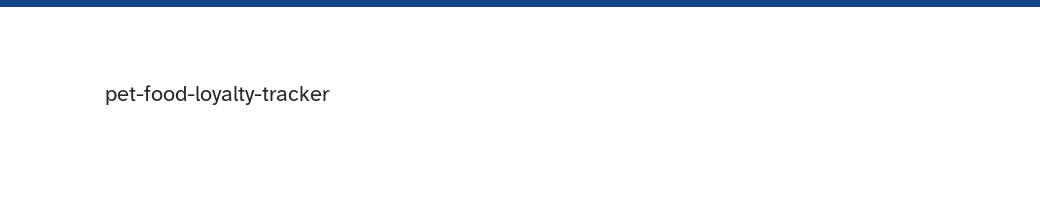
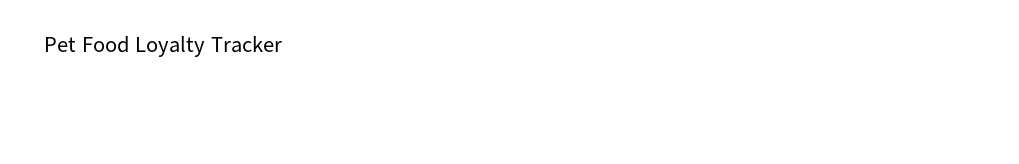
- pet-food-loyalty-tracker
+ Pet Food Loyalty Tracker

